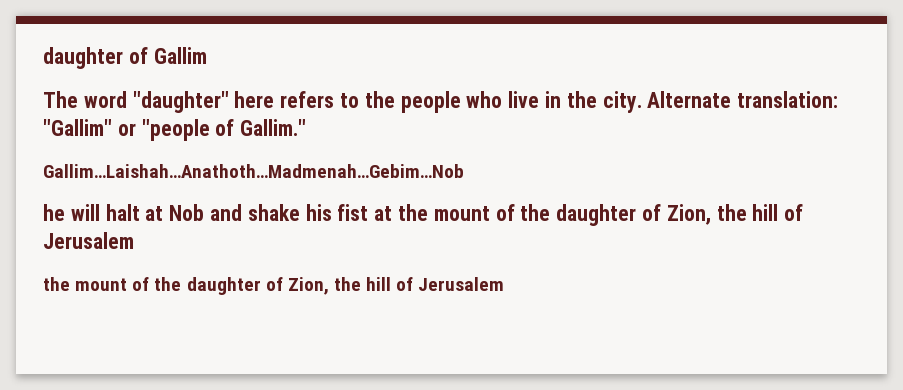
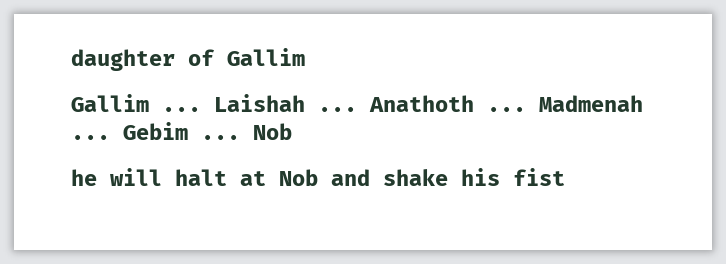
- The word "daughter" here refers to the people who live in the city. Alternate translation: "Gallim" or "people of Gallim."
- Gallim…Laishah…Anathoth…Madmenah…Gebim…Nob
+ Gallim ... Laishah ... Anathoth ... Madmenah ... Gebim ... Nob
- he will halt at Nob and shake his fist at the mount of the daughter of Zion, the hill of Jerusalem
- the mount of the daughter of Zion, the hill of Jerusalem
+ he will halt at Nob and shake his fist

